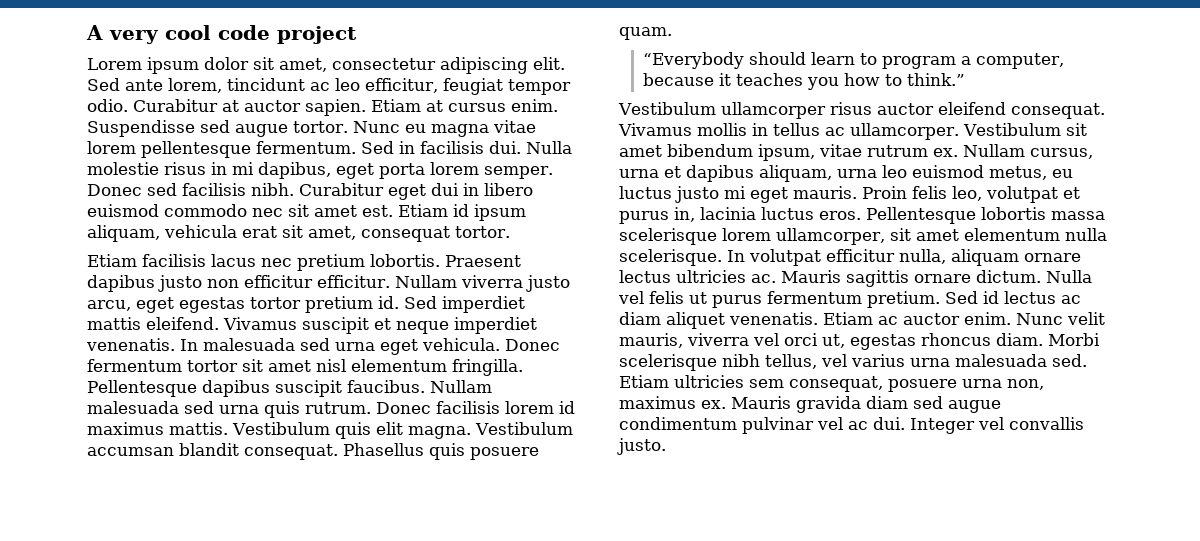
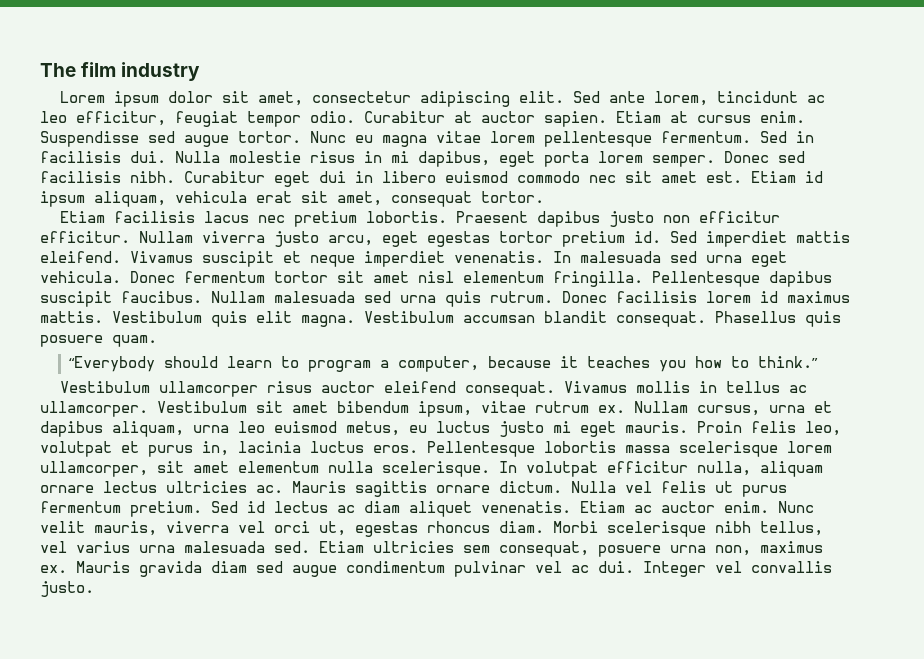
- A very cool code project
+ The film industry

